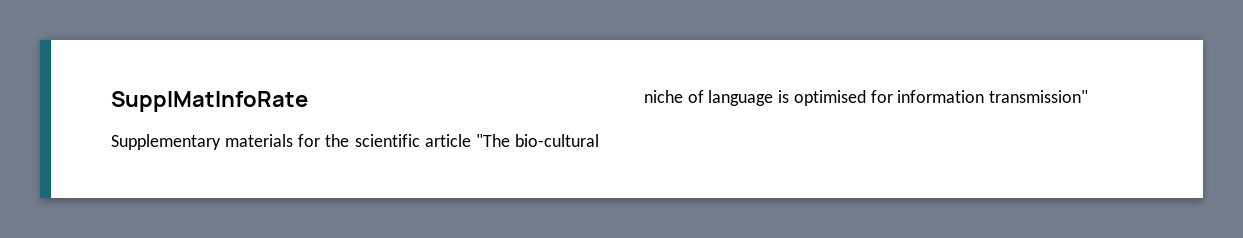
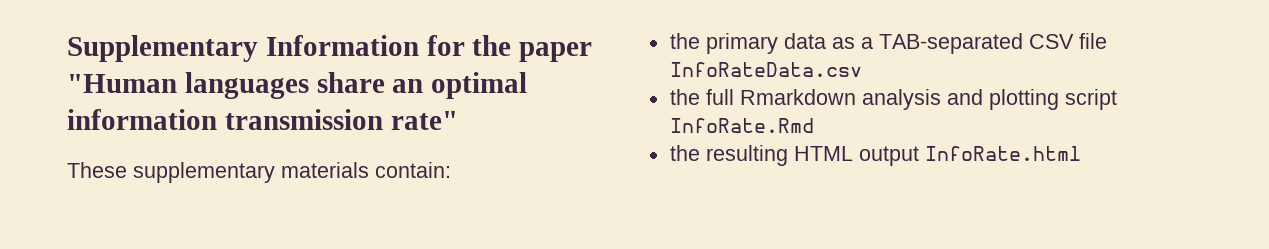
- SupplMatInfoRate
- Supplementary materials for the scientific article "The bio-cultural niche of language is optimised for information transmission"
+ Supplementary Information for the paper "Human languages share an optimal information transmission rate"
+ These supplementary materials contain:
+ the primary data as a TAB-separated CSV file InfoRateData.csv
+ the full Rmarkdown analysis and plotting script InfoRate.Rmd
+ the resulting HTML output InfoRate.html

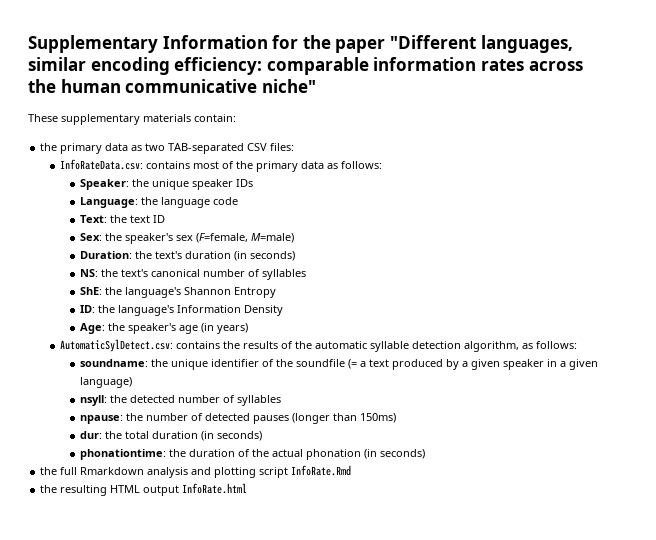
- Supplementary Information for the paper "Human languages share an optimal information transmission rate"
+ Supplementary Information for the paper "Different languages, similar encoding efficiency: comparable information rates across the human communicative niche"
- the primary data as a TAB-separated CSV file InfoRateData.csv
+ the primary data as two TAB-separated CSV files:
+ InfoRateData.csv: contains most of the primary data as follows:
+ Speaker: the unique speaker IDs
+ Language: the language code
+ Text: the text ID
+ Sex: the speaker's sex (F=female, M=male)
+ Duration: the text's duration (in seconds)
+ NS: the text's canonical number of syllables
+ ShE: the language's Shannon Entropy
+ ID: the language's Information Density
+ Age: the speaker's age (in years)
+ AutomaticSylDetect.csv: contains the results of the automatic syllable detection algorithm, as follows:
+ soundname: the unique identifier of the soundfile (= a text produced by a given speaker in a given language)
+ nsyll: the detected number of syllables
+ npause: the number of detected pauses (longer than 150ms)
+ dur: the total duration (in seconds)
+ phonationtime: the duration of the actual phonation (in seconds)

